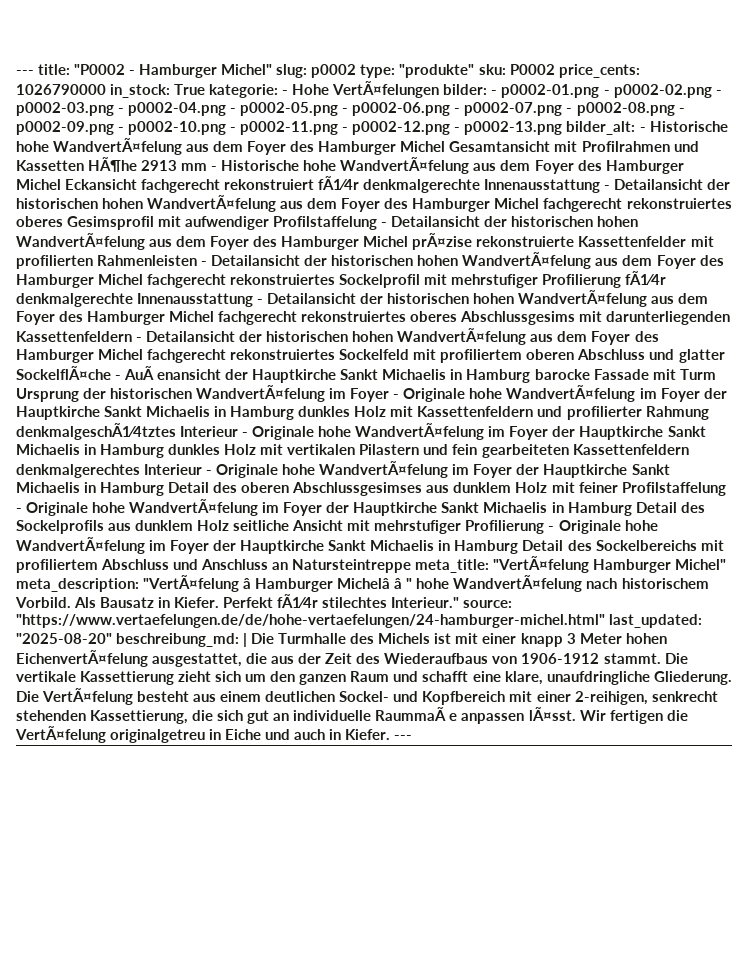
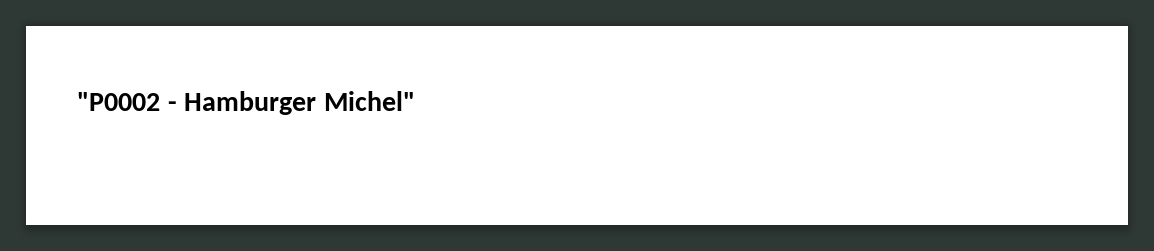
- --- title: "P0002 - Hamburger Michel" slug: p0002 type: "produkte" sku: P0002 price_cents: 1026790000 in_stock: True kategorie: - Hohe VertÃ¤felungen bilder: - p0002-01.png - p0002-02.png - p0002-03.png - p0002-04.png - p0002-05.png - p0002-06.png - p0002-07.png - p0002-08.png - p0002-09.png - p0002-10.png - p0002-11.png - p0002-12.png - p0002-13.png bilder_alt: - Historische hohe WandvertÃ¤felung aus dem Foyer des Hamburger Michel Gesamtansicht mit Profilrahmen und Kassetten HÃ¶he 2913 mm - Historische hohe WandvertÃ¤felung aus dem Foyer des Hamburger Michel Eckansicht fachgerecht rekonstruiert fÃ1⁄4r denkmalgerechte Innenausstattung - Detailansicht der historischen hohen WandvertÃ¤felung aus dem Foyer des Hamburger Michel fachgerecht rekonstruiertes oberes Gesimsprofil mit aufwendiger Profilstaffelung - Detailansicht der historischen hohen WandvertÃ¤felung aus dem Foyer des Hamburger Michel prÃ¤zise rekonstruierte Kassettenfelder mit profilierten Rahmenleisten - Detailansicht der historischen hohen WandvertÃ¤felung aus dem Foyer des Hamburger Michel fachgerecht rekonstruiertes Sockelprofil mit mehrstufiger Profilierung fÃ1⁄4r denkmalgerechte Innenausstattung - Detailansicht der historischen hohen WandvertÃ¤felung aus dem Foyer des Hamburger Michel fachgerecht rekonstruiertes oberes Abschlussgesims mit darunterliegenden Kassettenfeldern - Detailansicht der historischen hohen WandvertÃ¤felung aus dem Foyer des Hamburger Michel fachgerecht rekonstruiertes Sockelfeld mit profiliertem oberen Abschluss und glatter SockelflÃ¤che - AuÃ enansicht der Hauptkirche Sankt Michaelis in Hamburg barocke Fassade mit Turm Ursprung der historischen WandvertÃ¤felung im Foyer - Originale hohe WandvertÃ¤felung im Foyer der Hauptkirche Sankt Michaelis in Hamburg dunkles Holz mit Kassettenfeldern und profilierter Rahmung denkmalgeschÃ1⁄4tztes Interieur - Originale hohe WandvertÃ¤felung im Foyer der Hauptkirche Sankt Michaelis in Hamburg dunkles Holz mit vertikalen Pilastern und fein gearbeiteten Kassettenfeldern denkmalgerechtes Interieur - Originale hohe WandvertÃ¤felung im Foyer der Hauptkirche Sankt Michaelis in Hamburg Detail des oberen Abschlussgesimses aus dunklem Holz mit feiner Profilstaffelung - Originale hohe WandvertÃ¤felung im Foyer der Hauptkirche Sankt Michaelis in Hamburg Detail des Sockelprofils aus dunklem Holz seitliche Ansicht mit mehrstufiger Profilierung - Originale hohe WandvertÃ¤felung im Foyer der Hauptkirche Sankt Michaelis in Hamburg Detail des Sockelbereichs mit profiliertem Abschluss und Anschluss an Natursteintreppe meta_title: "VertÃ¤felung Hamburger Michel" meta_description: "VertÃ¤felung â Hamburger Michelâ â " hohe WandvertÃ¤felung nach historischem Vorbild. Als Bausatz in Kiefer. Perfekt fÃ1⁄4r stilechtes Interieur." source: "https://www.vertaefelungen.de/de/hohe-vertaefelungen/24-hamburger-michel.html" last_updated: "2025-08-20" beschreibung_md: | Die Turmhalle des Michels ist mit einer knapp 3 Meter hohen EichenvertÃ¤felung ausgestattet, die aus der Zeit des Wiederaufbaus von 1906-1912 stammt. Die vertikale Kassettierung zieht sich um den ganzen Raum und schafft eine klare, unaufdringliche Gliederung. Die VertÃ¤felung besteht aus einem deutlichen Sockel- und Kopfbereich mit einer 2-reihigen, senkrecht stehenden Kassettierung, die sich gut an individuelle RaummaÃ e anpassen lÃ¤sst. Wir fertigen die VertÃ¤felung originalgetreu in Eiche und auch in Kiefer. ---
+ "P0002 - Hamburger Michel"

